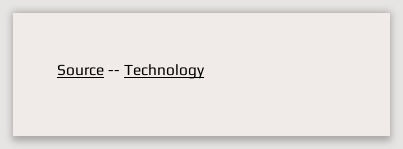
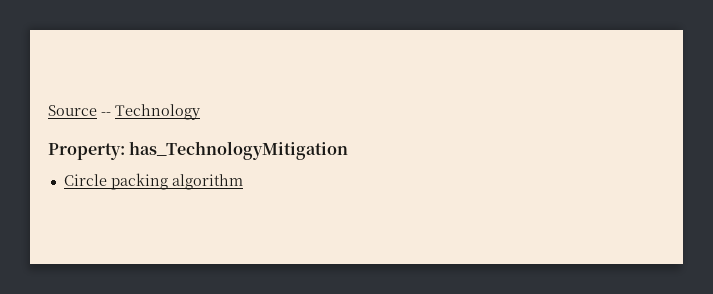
+ Property: has_TechnologyMitigation
+ Circle packing algorithm

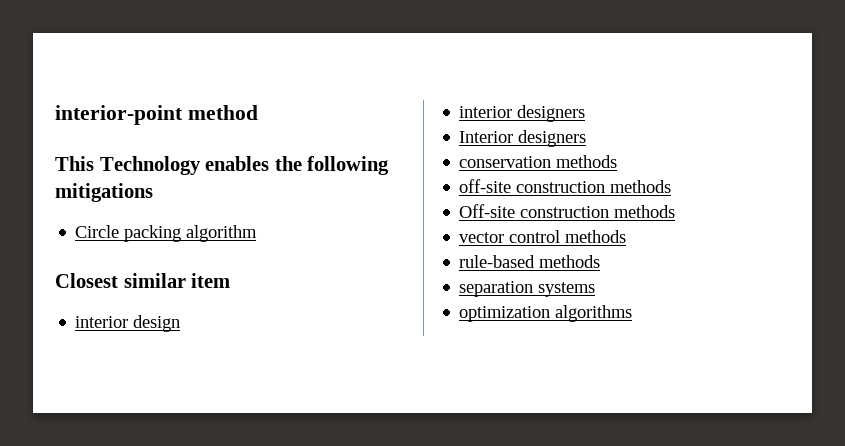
- Source -- Technology
- Property: has_TechnologyMitigation
+ interior-point method
+ This Technology enables the following mitigations
  Circle packing algorithm
+ Closest similar item
+ interior design
+ interior designers
+ Interior designers
+ conservation methods
+ off-site construction methods
+ Off-site construction methods
+ vector control methods
+ rule-based methods
+ separation systems
+ optimization algorithms

